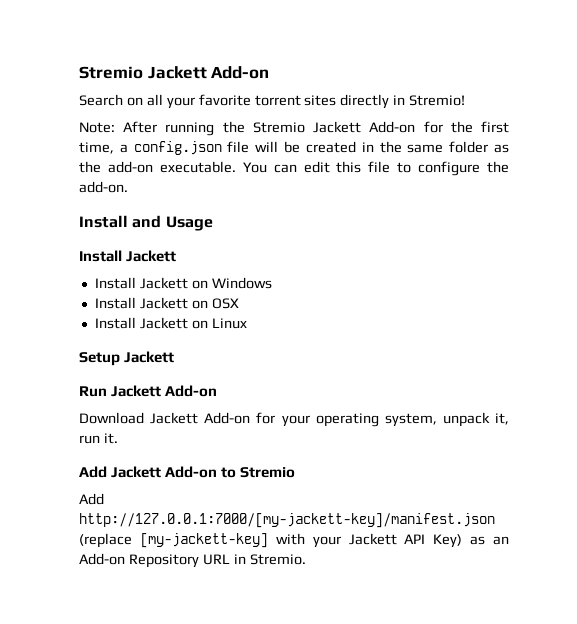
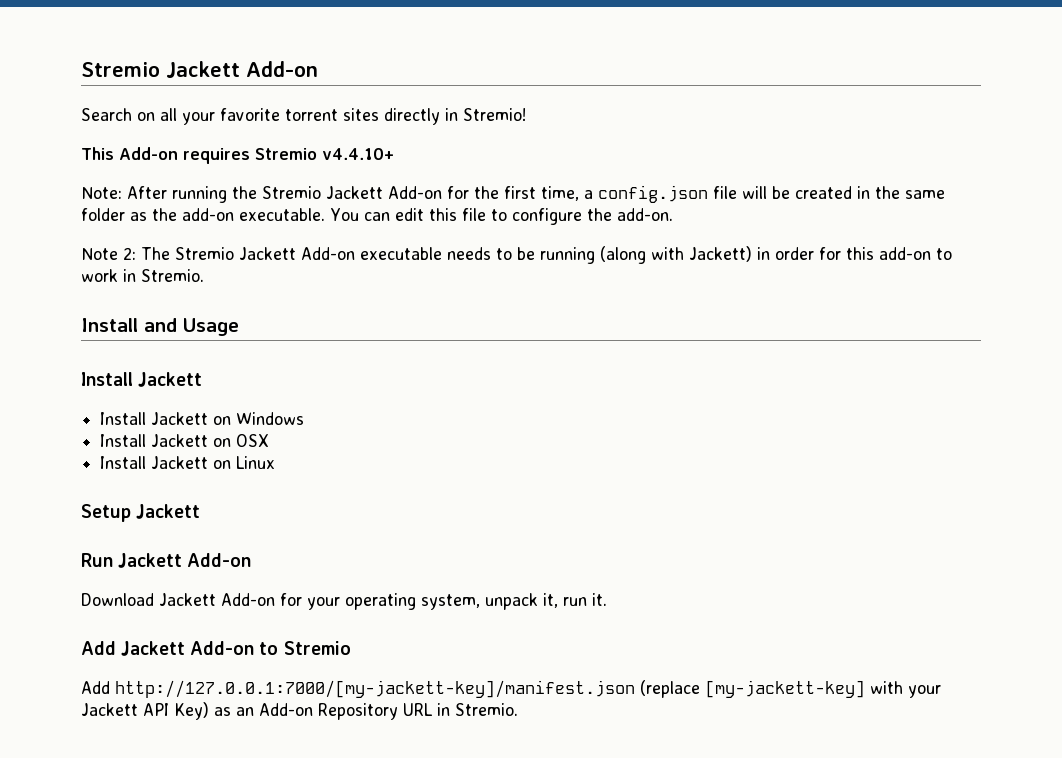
+ This Add-on requires Stremio v4.4.10+
+ Note 2: The Stremio Jackett Add-on executable needs to be running (along with Jackett) in order for this add-on to work in Stremio.

